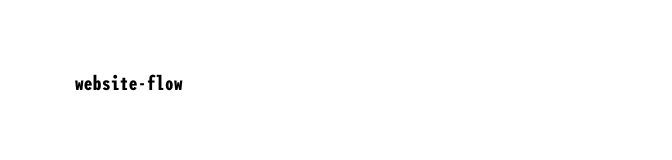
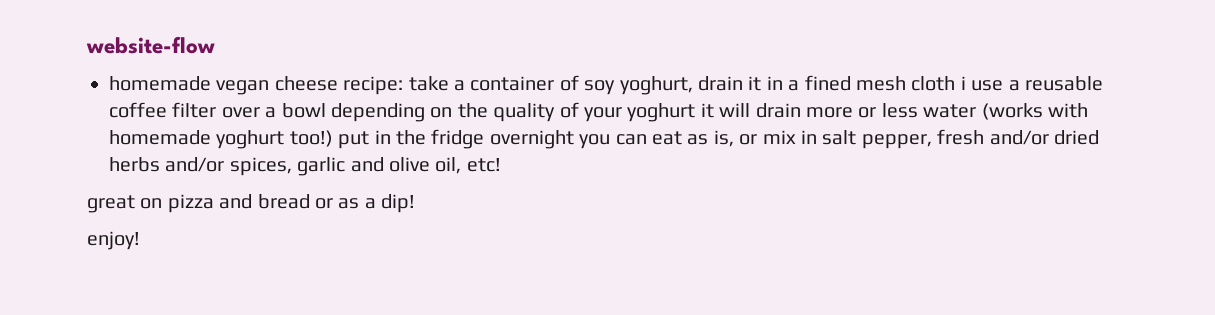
+ homemade vegan cheese recipe: take a container of soy yoghurt, drain it in a fined mesh cloth i use a reusable coffee filter over a bowl depending on the quality of your yoghurt it will drain more or less water (works with homemade yoghurt too!) put in the fridge overnight you can eat as is, or mix in salt pepper, fresh and/or dried herbs and/or spices, garlic and olive oil, etc!
+ great on pizza and bread or as a dip!
+ enjoy!

